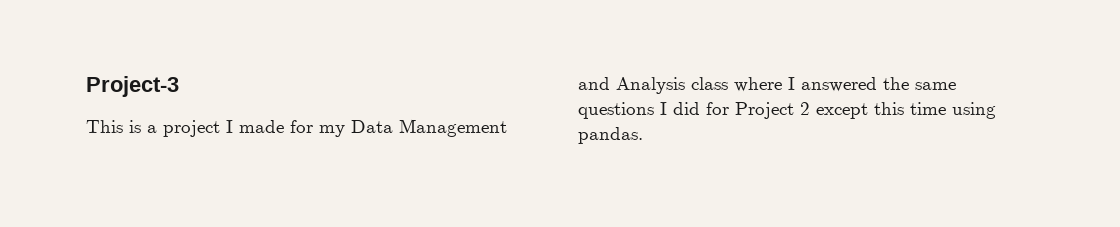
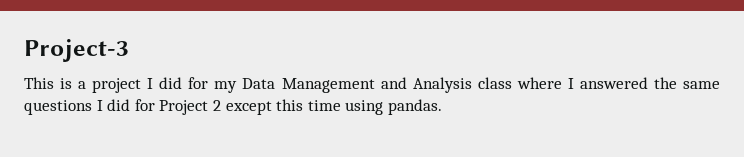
- This is a project I made for my Data Management and Analysis class where I answered the same questions I did for Project 2 except this time using pandas.
+ This is a project I did for my Data Management and Analysis class where I answered the same questions I did for Project 2 except this time using pandas.

